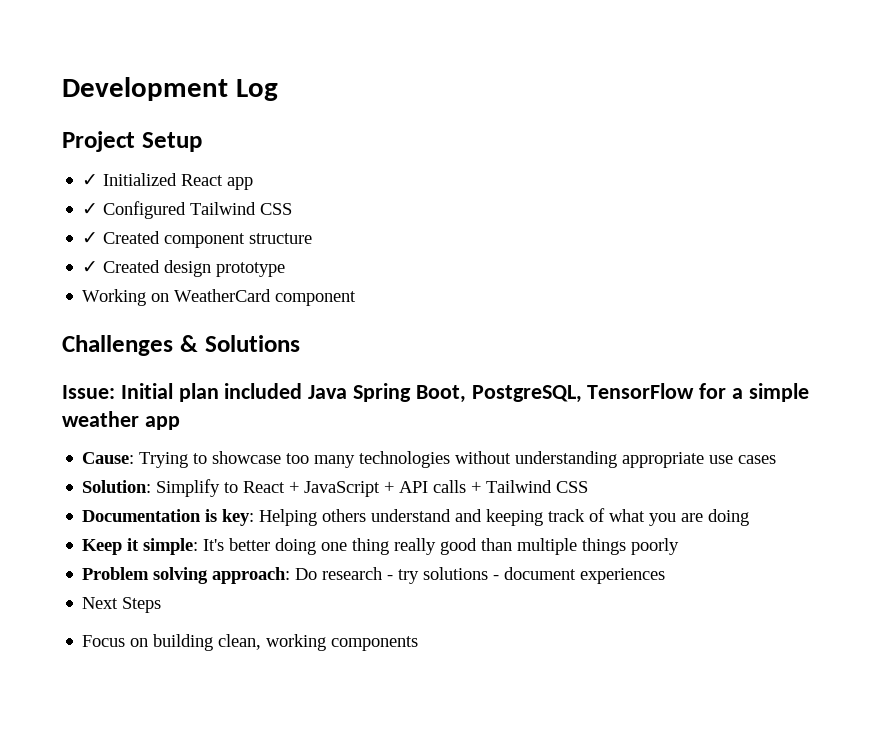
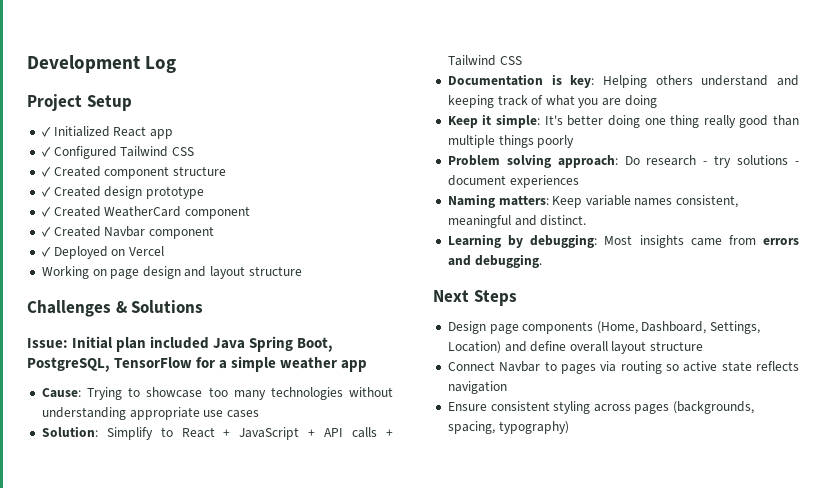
- Working on WeatherCard component
+ ✓ Created WeatherCard component
+ ✓ Created Navbar component
+ ✓ Deployed on Vercel
+ Working on page design and layout structure
+ Naming matters: Keep variable names consistent, meaningful and distinct.
+ Learning by debugging: Most insights came from errors and debugging.
  Next Steps
- Focus on building clean, working components
+ Design page components (Home, Dashboard, Settings, Location) and define overall layout structure
+ Connect Navbar to pages via routing so active state reflects navigation
+ Ensure consistent styling across pages (backgrounds, spacing, typography)

